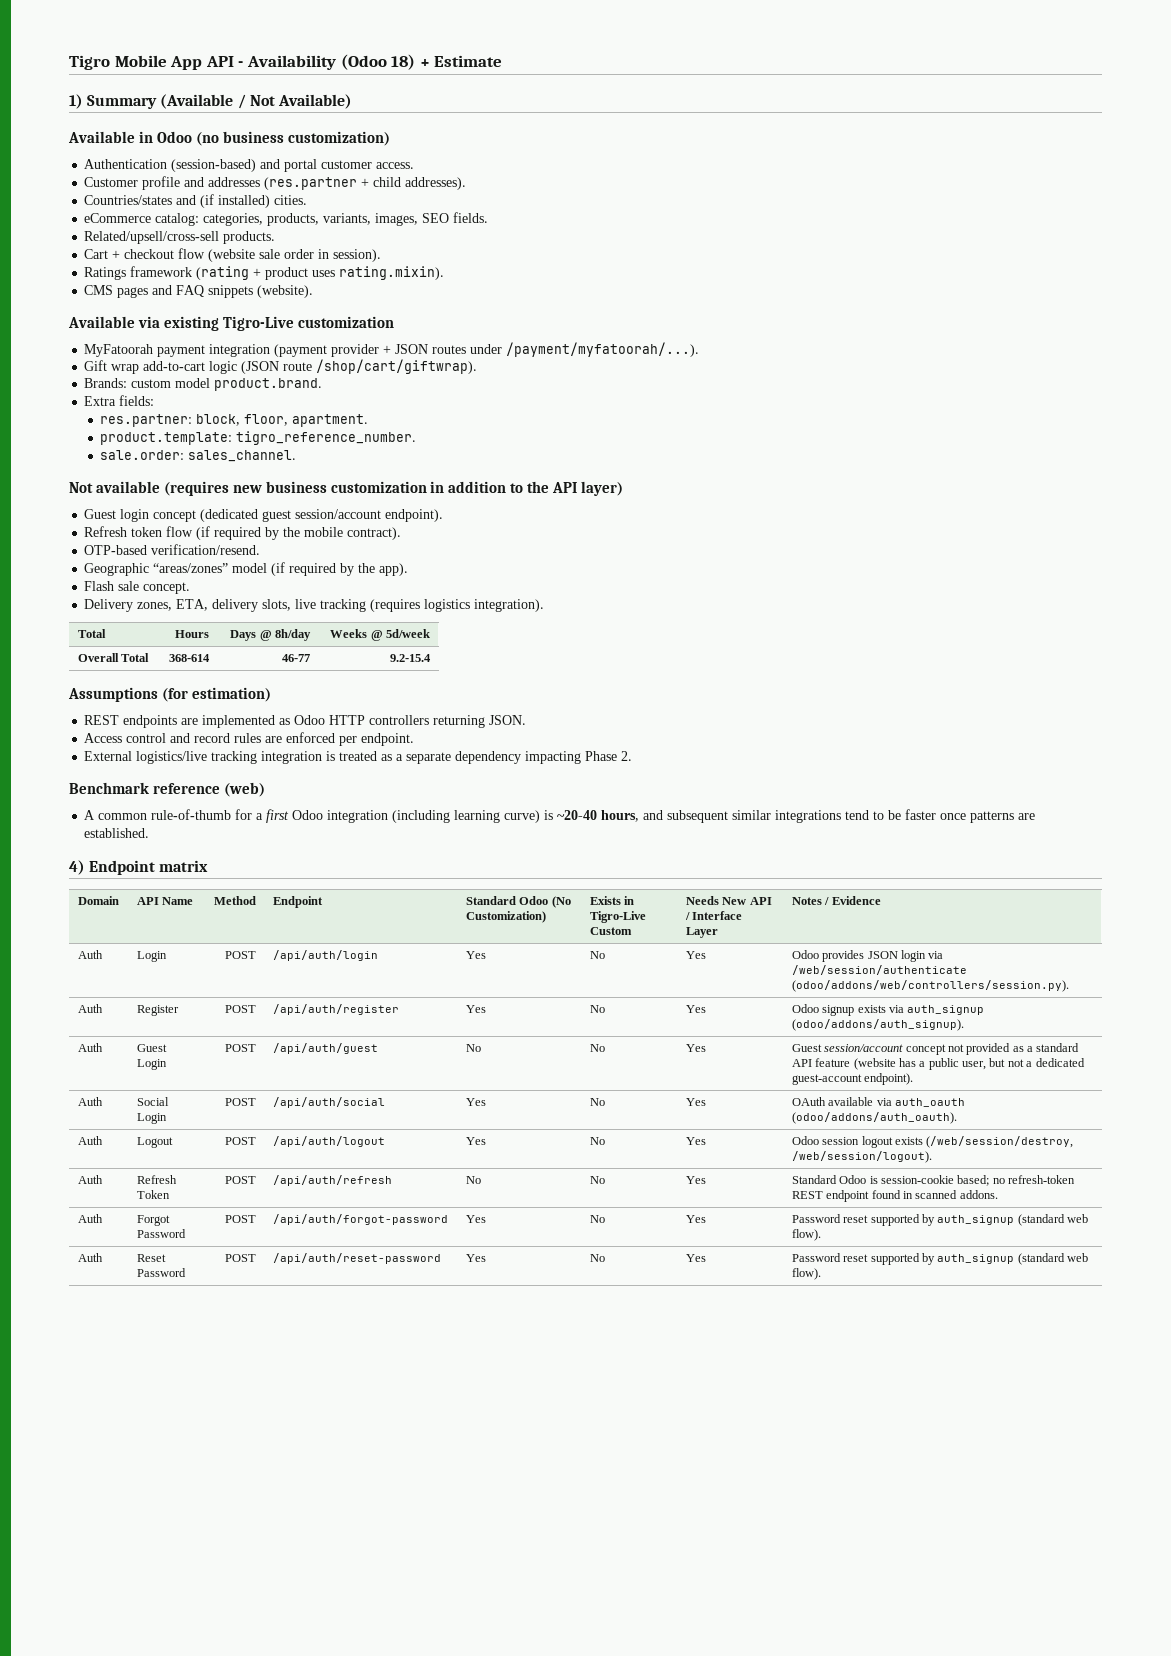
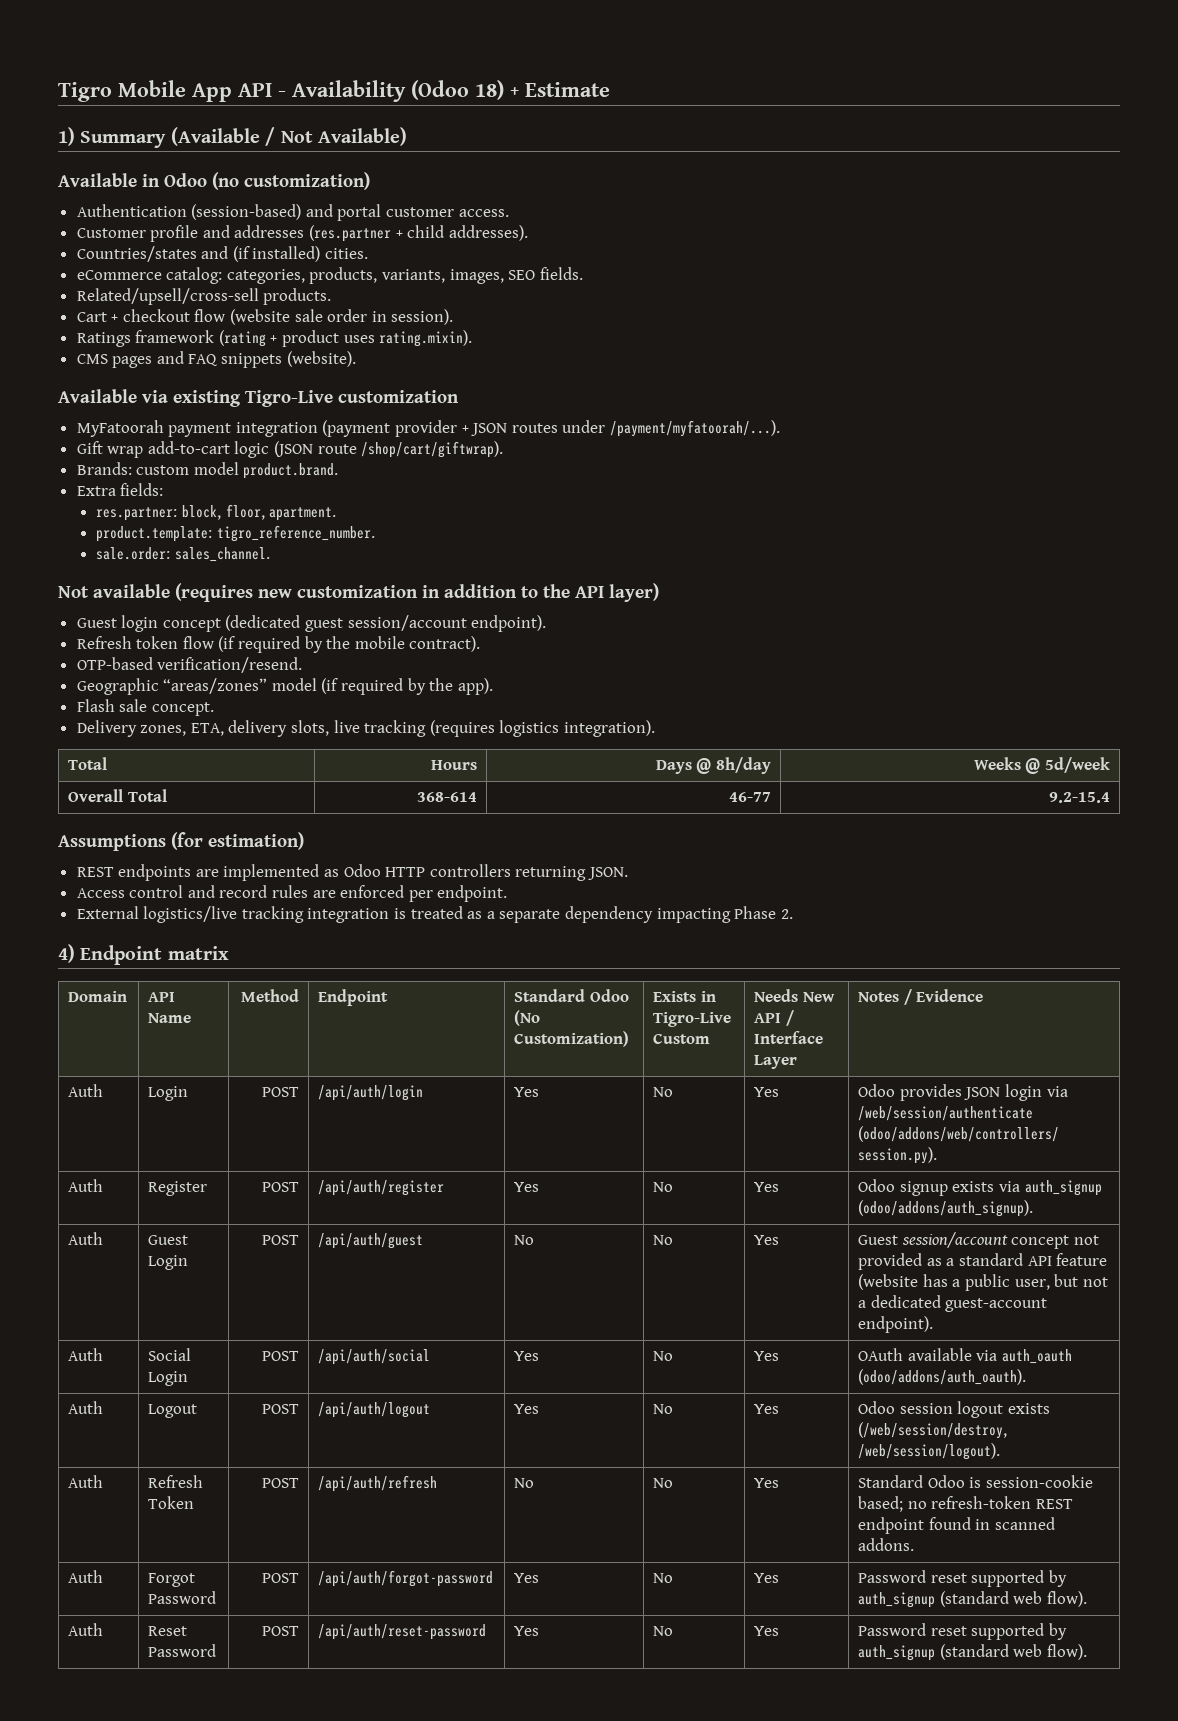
- Available in Odoo (no business customization)
+ Available in Odoo (no customization)
- Not available (requires new business customization in addition to the API layer)
+ Not available (requires new customization in addition to the API layer)
- Benchmark reference (web)
- A common rule-of-thumb for a first Odoo integration (including learning curve) is ~20-40 hours, and subsequent similar integrations tend to be faster once patterns are established.

